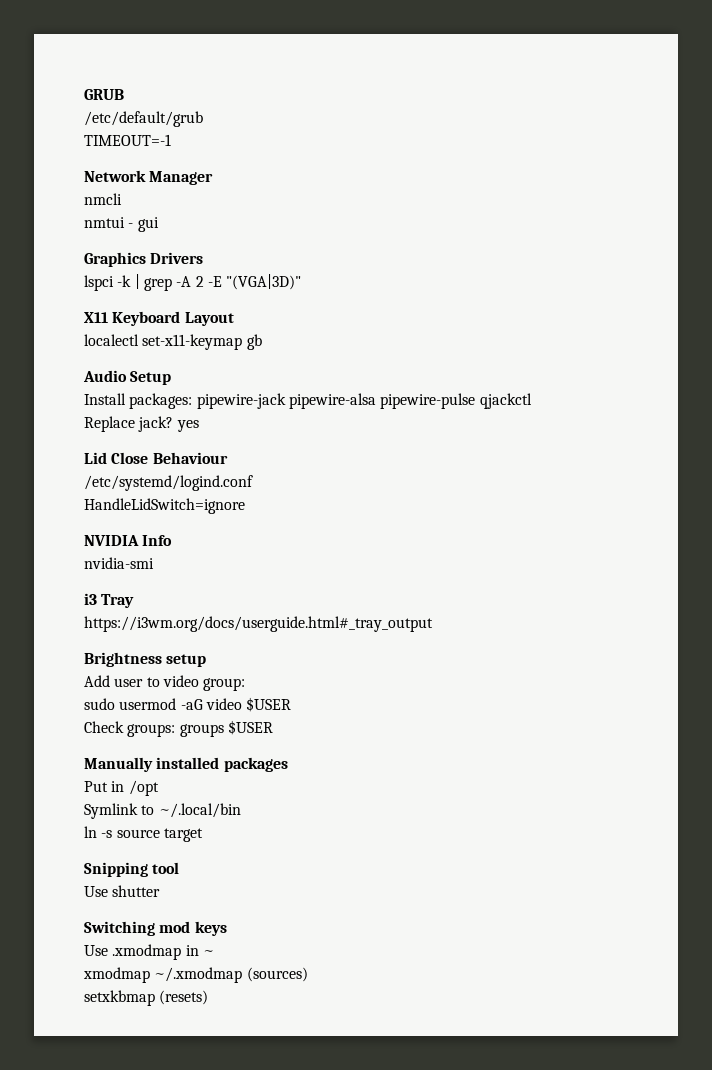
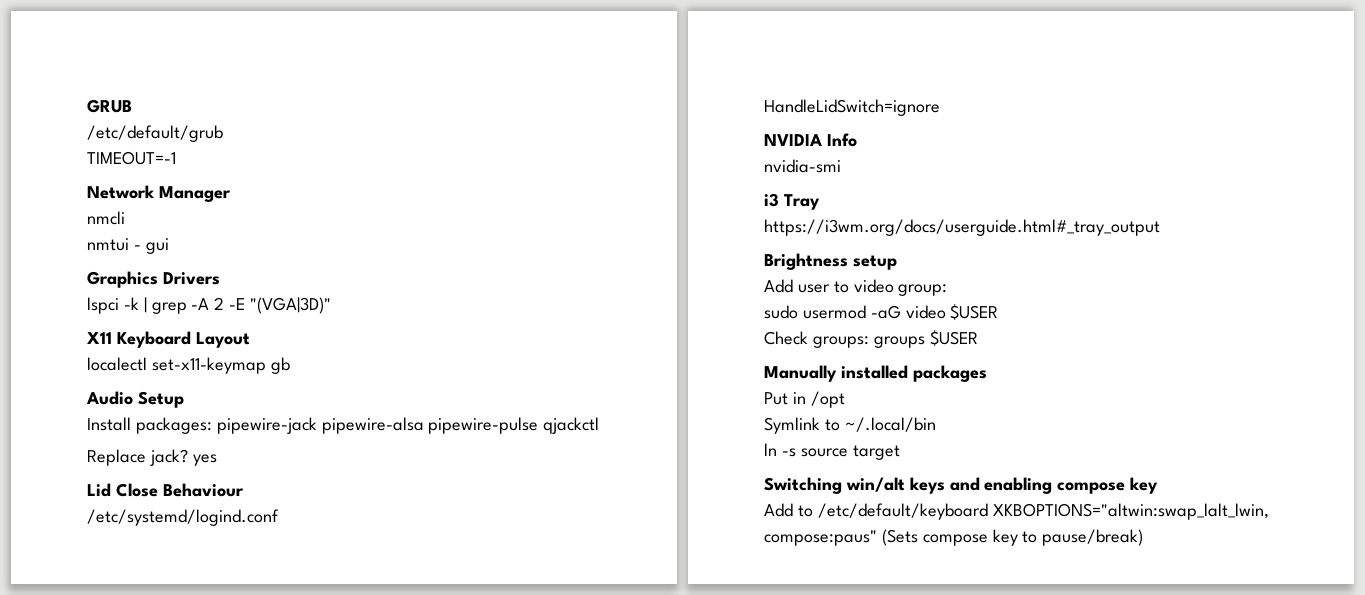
- Snipping tool
- Use shutter
- Switching mod keys
- Use .xmodmap in ~
- xmodmap ~/.xmodmap (sources)
- setxkbmap (resets)
+ Switching win/alt keys and enabling compose key
+ Add to /etc/default/keyboard XKBOPTIONS="altwin:swap_lalt_lwin, compose:paus" (Sets compose key to pause/break)

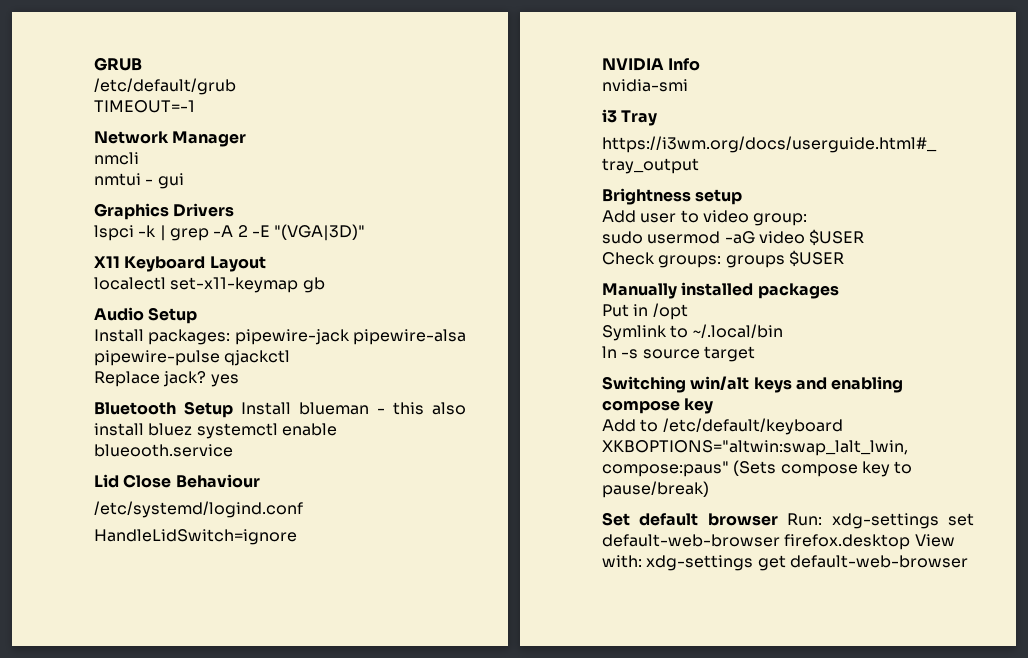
+ Bluetooth Setup Install blueman - this also install bluez systemctl enable blueooth.service
+ Set default browser Run: xdg-settings set default-web-browser firefox.desktop View with: xdg-settings get default-web-browser

